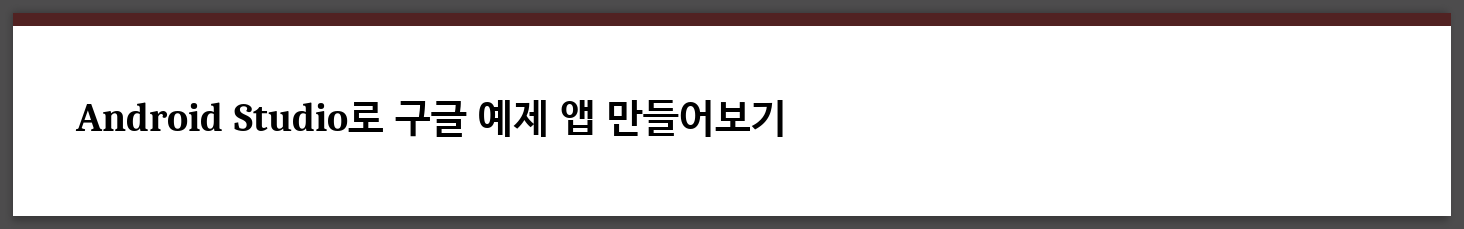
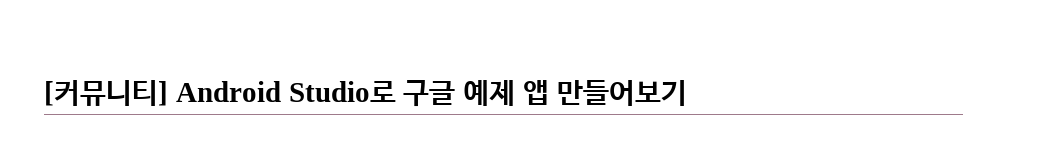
- Android Studio로 구글 예제 앱 만들어보기
+ [커뮤니티] Android Studio로 구글 예제 앱 만들어보기

